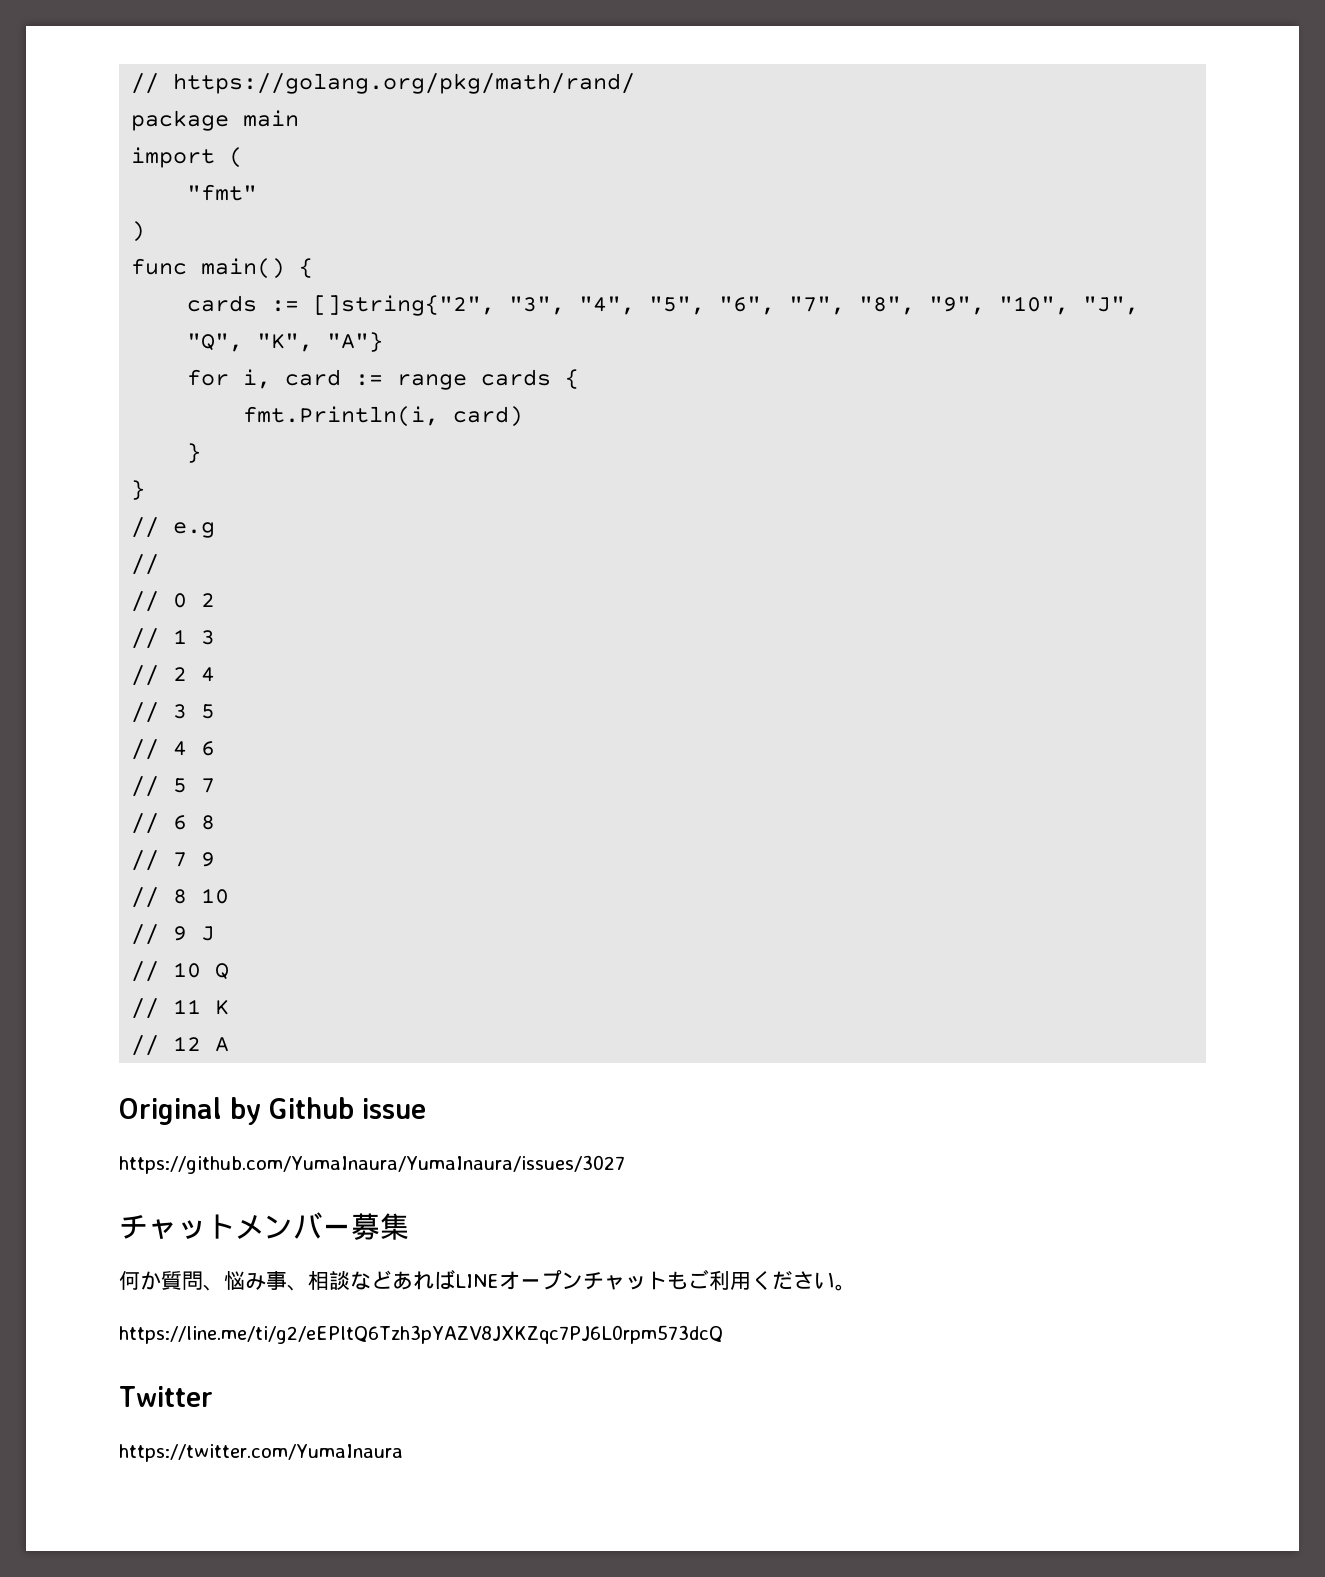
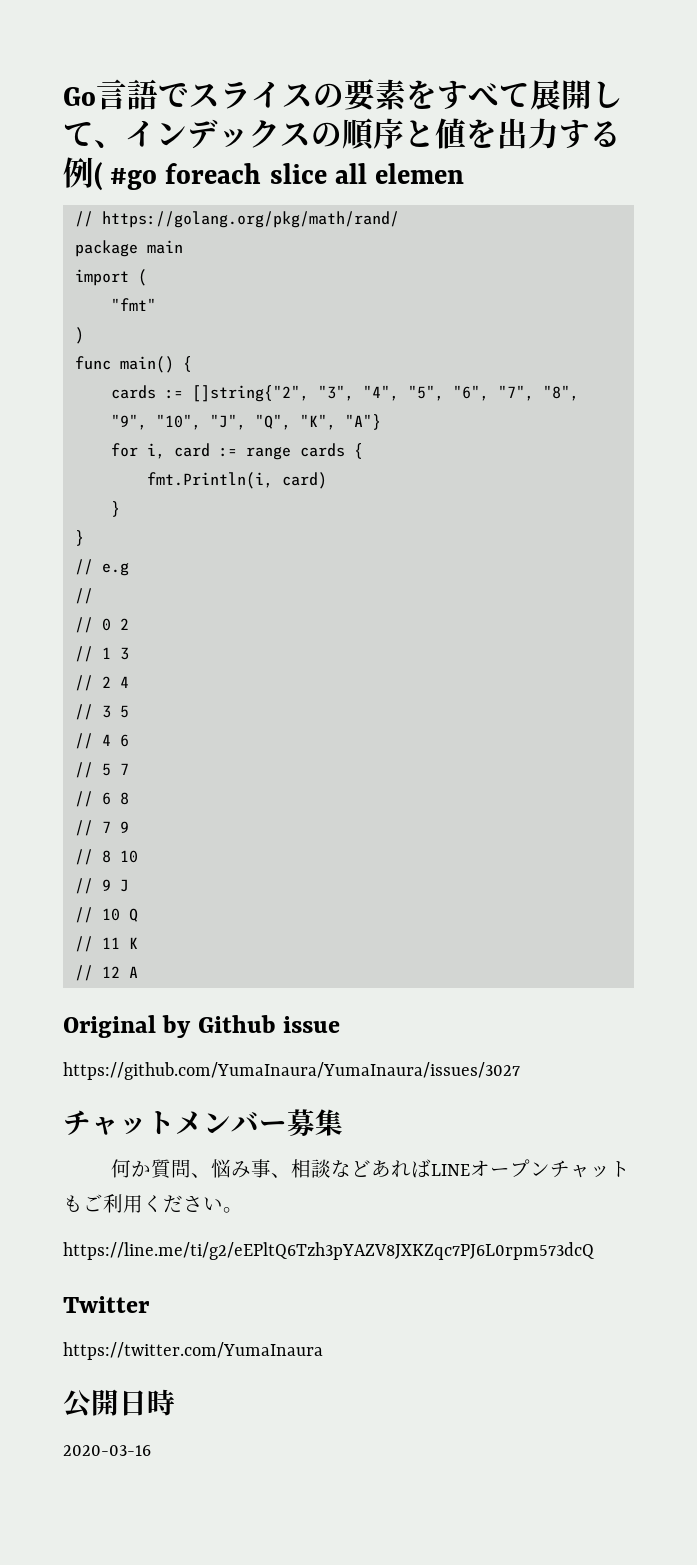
+ Go言語でスライスの要素をすべて展開して、インデックスの順序と値を出力する例( #go foreach slice all elemen
+ 公開日時
+ 2020-03-16

